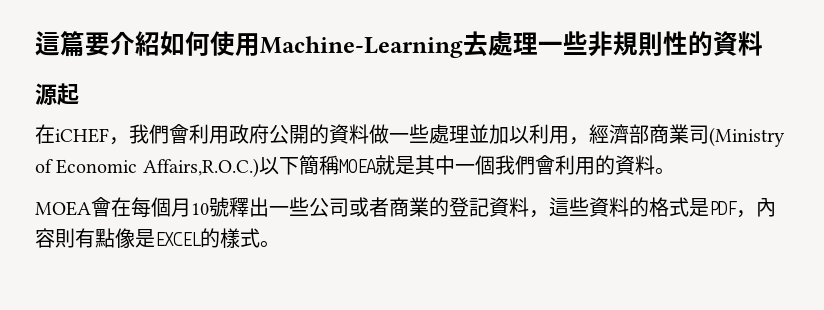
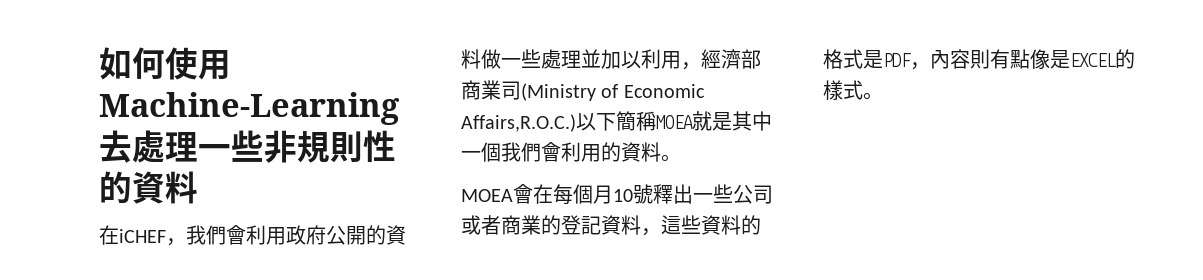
- 這篇要介紹如何使用Machine-Learning去處理一些非規則性的資料
+ 如何使用Machine-Learning去處理一些非規則性的資料
- 源起

